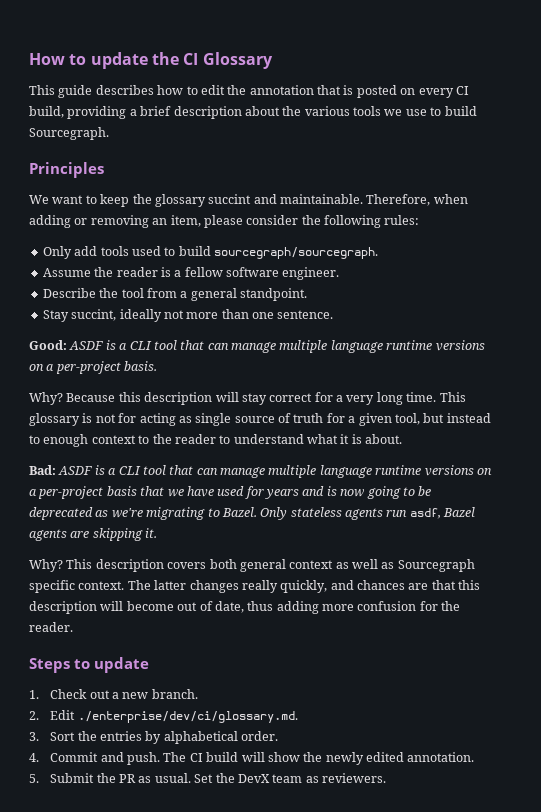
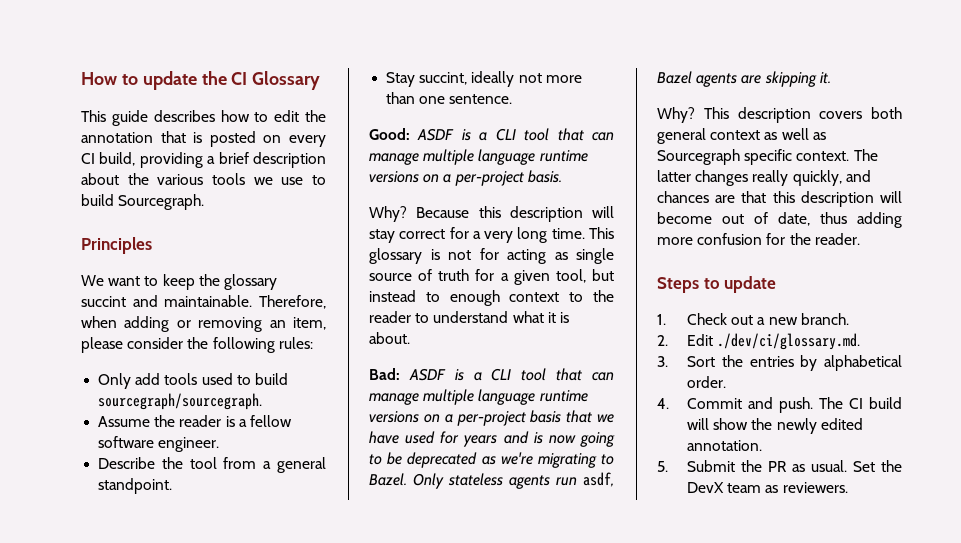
- 2. Edit ./enterprise/dev/ci/glossary.md.
+ 2. Edit ./dev/ci/glossary.md.

